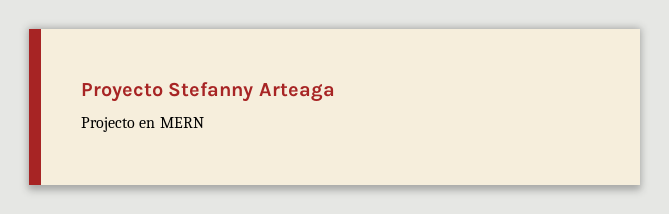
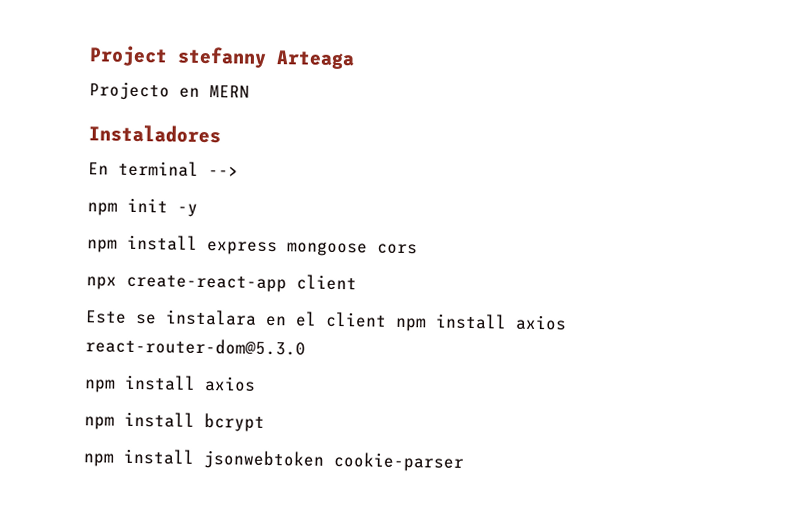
- Proyecto Stefanny Arteaga
+ Project stefanny Arteaga
+ Instaladores
+ En terminal -->
+ npm init -y
+ npm install express mongoose cors
+ npx create-react-app client
+ Este se instalara en el client npm install axios react-router-dom@5.3.0
+ npm install axios
+ npm install bcrypt
+ npm install jsonwebtoken cookie-parser

